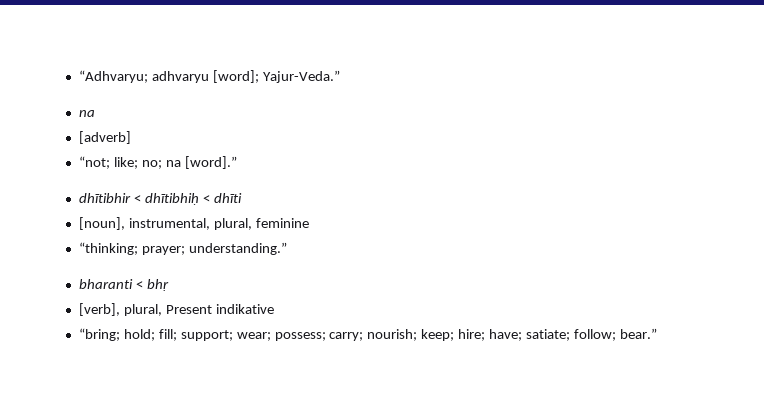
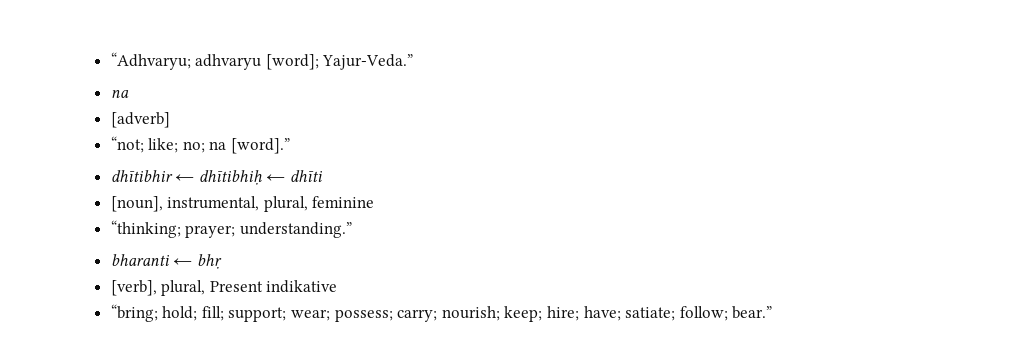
- dhītibhir < dhītibhiḥ < dhīti
+ dhītibhir ← dhītibhiḥ ← dhīti
- bharanti < bhṛ
+ bharanti ← bhṛ

